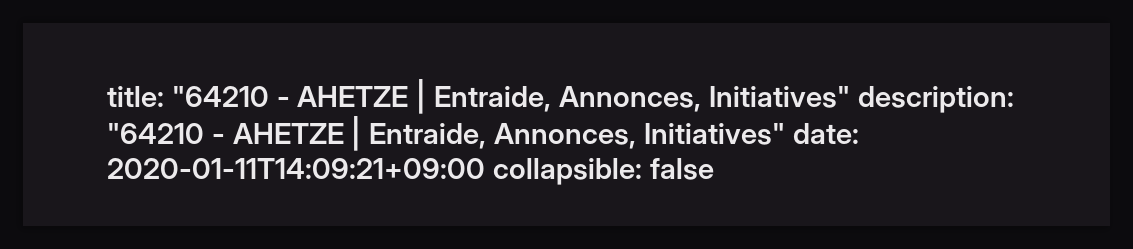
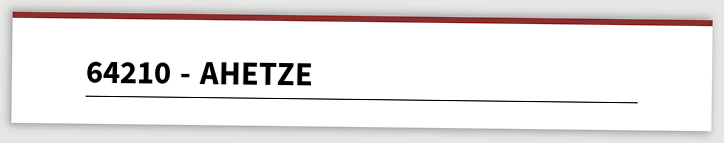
- title: "64210 - AHETZE | Entraide, Annonces, Initiatives" description: "64210 - AHETZE | Entraide, Annonces, Initiatives" date: 2020-01-11T14:09:21+09:00 collapsible: false
+ 64210 - AHETZE

